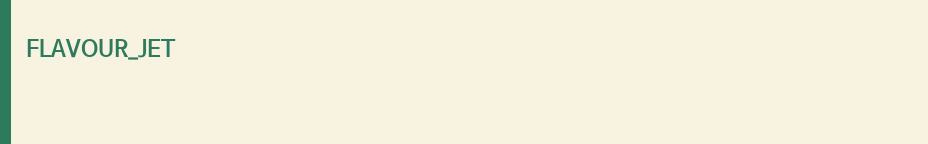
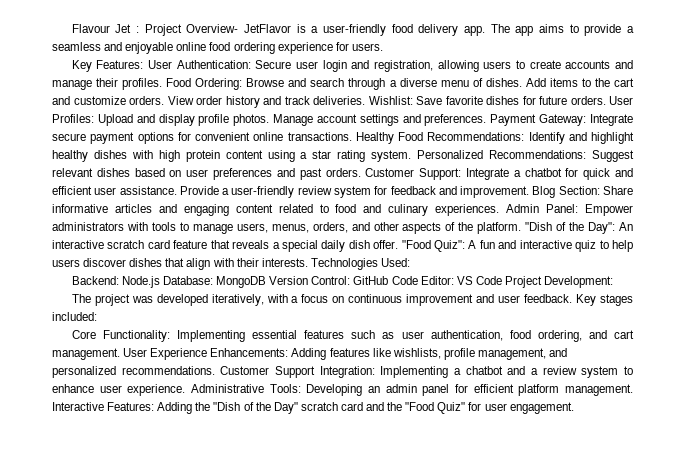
- FLAVOUR_JET
+ Flavour Jet : Project Overview- JetFlavor is a user-friendly food delivery app. The app aims to provide a seamless and enjoyable online food ordering experience for users.
+ Key Features: User Authentication: Secure user login and registration, allowing users to create accounts and manage their profiles. Food Ordering: Browse and search through a diverse menu of dishes. Add items to the cart and customize orders. View order history and track deliveries. Wishlist: Save favorite dishes for future orders. User Profiles: Upload and display profile photos. Manage account settings and preferences. Payment Gateway: Integrate secure payment options for convenient online transactions. Healthy Food Recommendations: Identify and highlight healthy dishes with high protein content using a star rating system. Personalized Recommendations: Suggest relevant dishes based on user preferences and past orders. Customer Support: Integrate a chatbot for quick and efficient user assistance. Provide a user-friendly review system for feedback and improvement. Blog Section: Share informative articles and engaging content related to food and culinary experiences. Admin Panel: Empower administrators with tools to manage users, menus, orders, and other aspects of the platform. "Dish of the Day": An interactive scratch card feature that reveals a special daily dish offer. "Food Quiz": A fun and interactive quiz to help users discover dishes that align with their interests. Technologies Used:
+ Backend: Node.js Database: MongoDB Version Control: GitHub Code Editor: VS Code Project Development:
+ The project was developed iteratively, with a focus on continuous improvement and user feedback. Key stages included:
+ Core Functionality: Implementing essential features such as user authentication, food ordering, and cart management. User Experience Enhancements: Adding features like wishlists, profile management, and personalized recommendations. Customer Support Integration: Implementing a chatbot and a review system to enhance user experience. Administrative Tools: Developing an admin panel for efficient platform management. Interactive Features: Adding the "Dish of the Day" scratch card and the "Food Quiz" for user engagement.

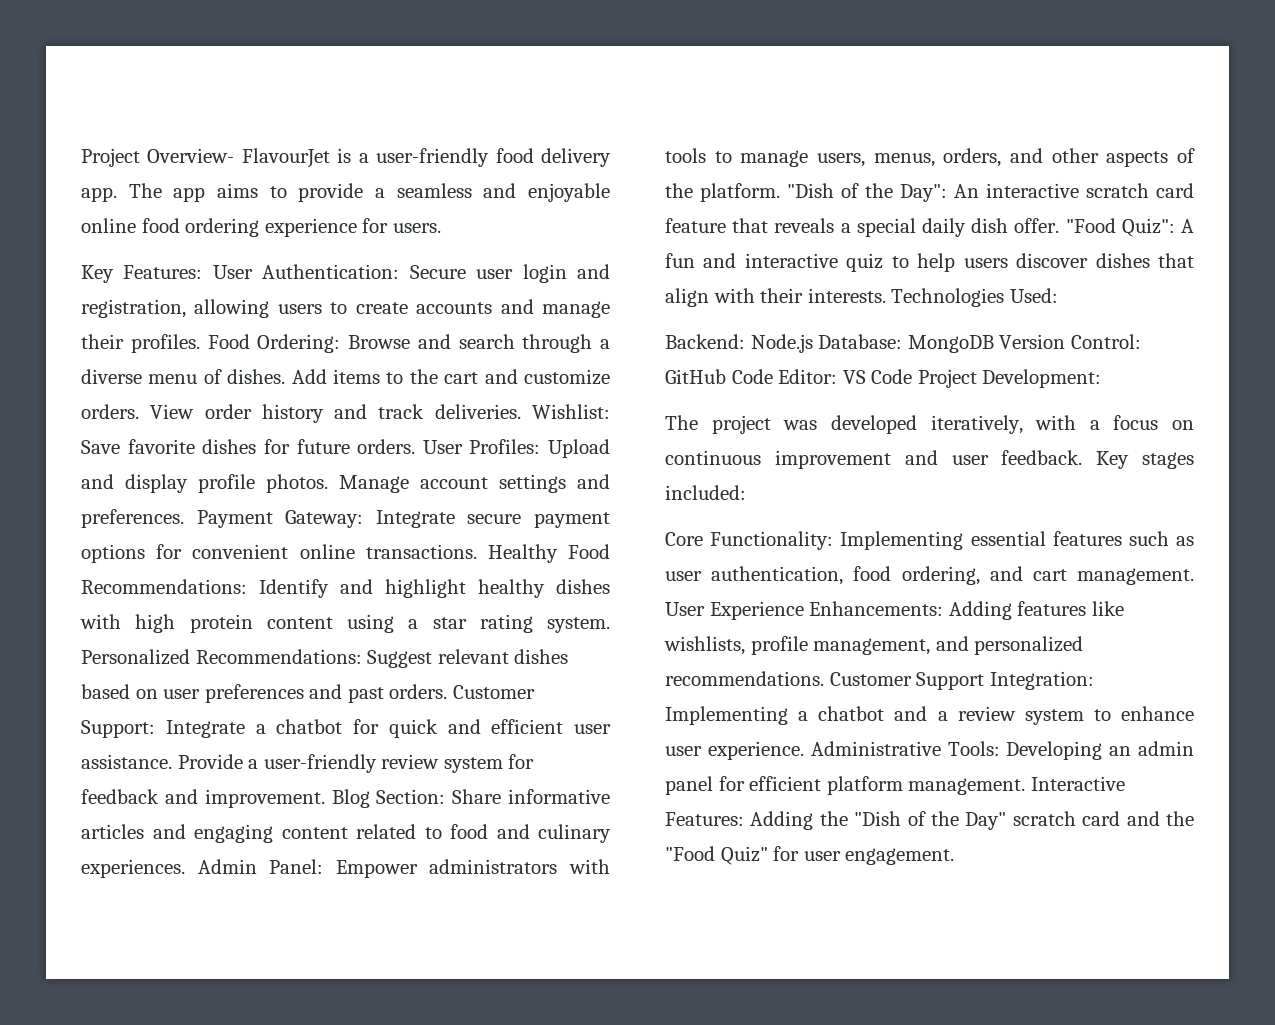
- Flavour Jet : Project Overview- JetFlavor is a user-friendly food delivery app.
+ Project Overview- FlavourJet is a user-friendly food delivery app.

